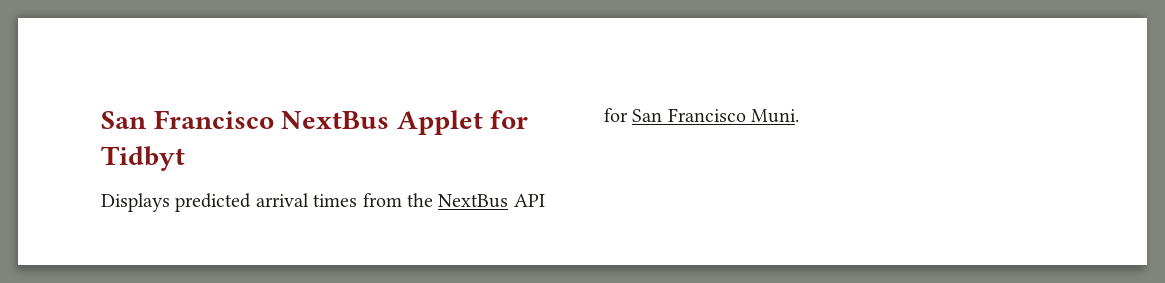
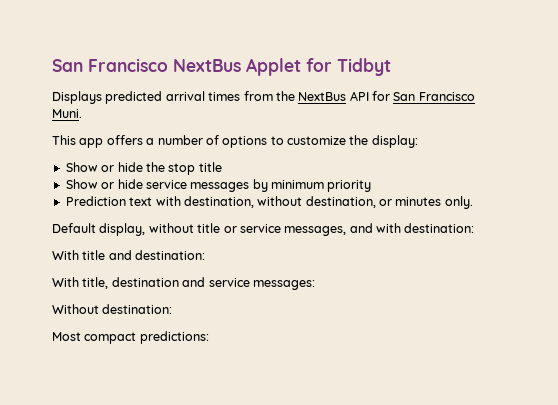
+ This app offers a number of options to customize the display:
+ Show or hide the stop title
+ Show or hide service messages by minimum priority
+ Prediction text with destination, without destination, or minutes only.
+ Default display, without title or service messages, and with destination:
+ With title and destination:
+ With title, destination and service messages:
+ Without destination:
+ Most compact predictions:

